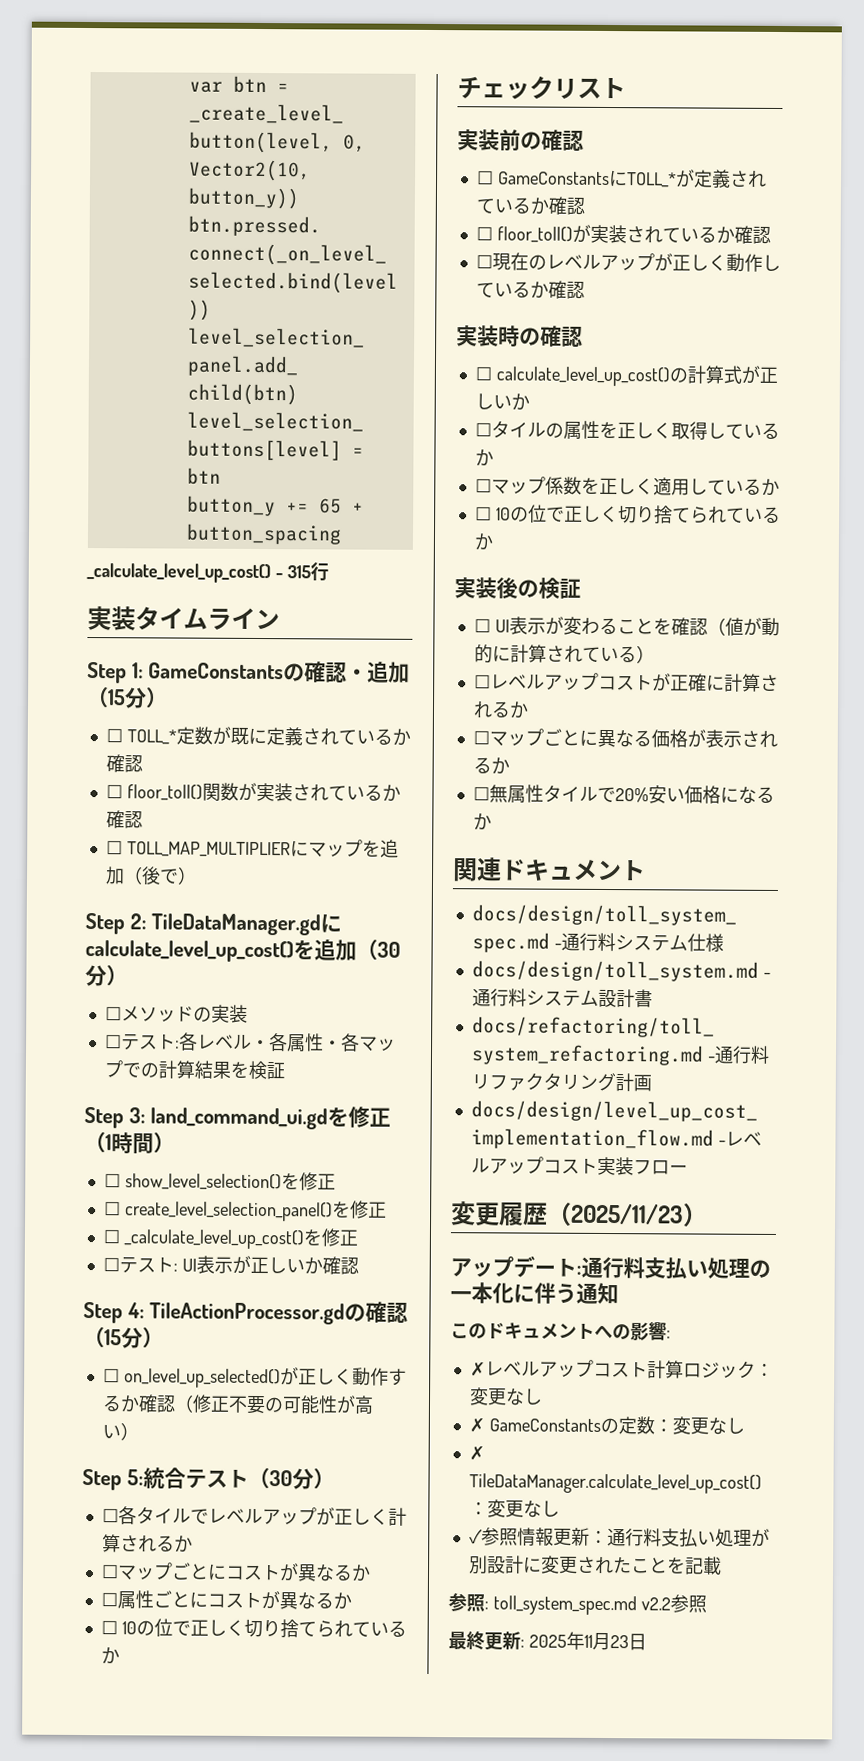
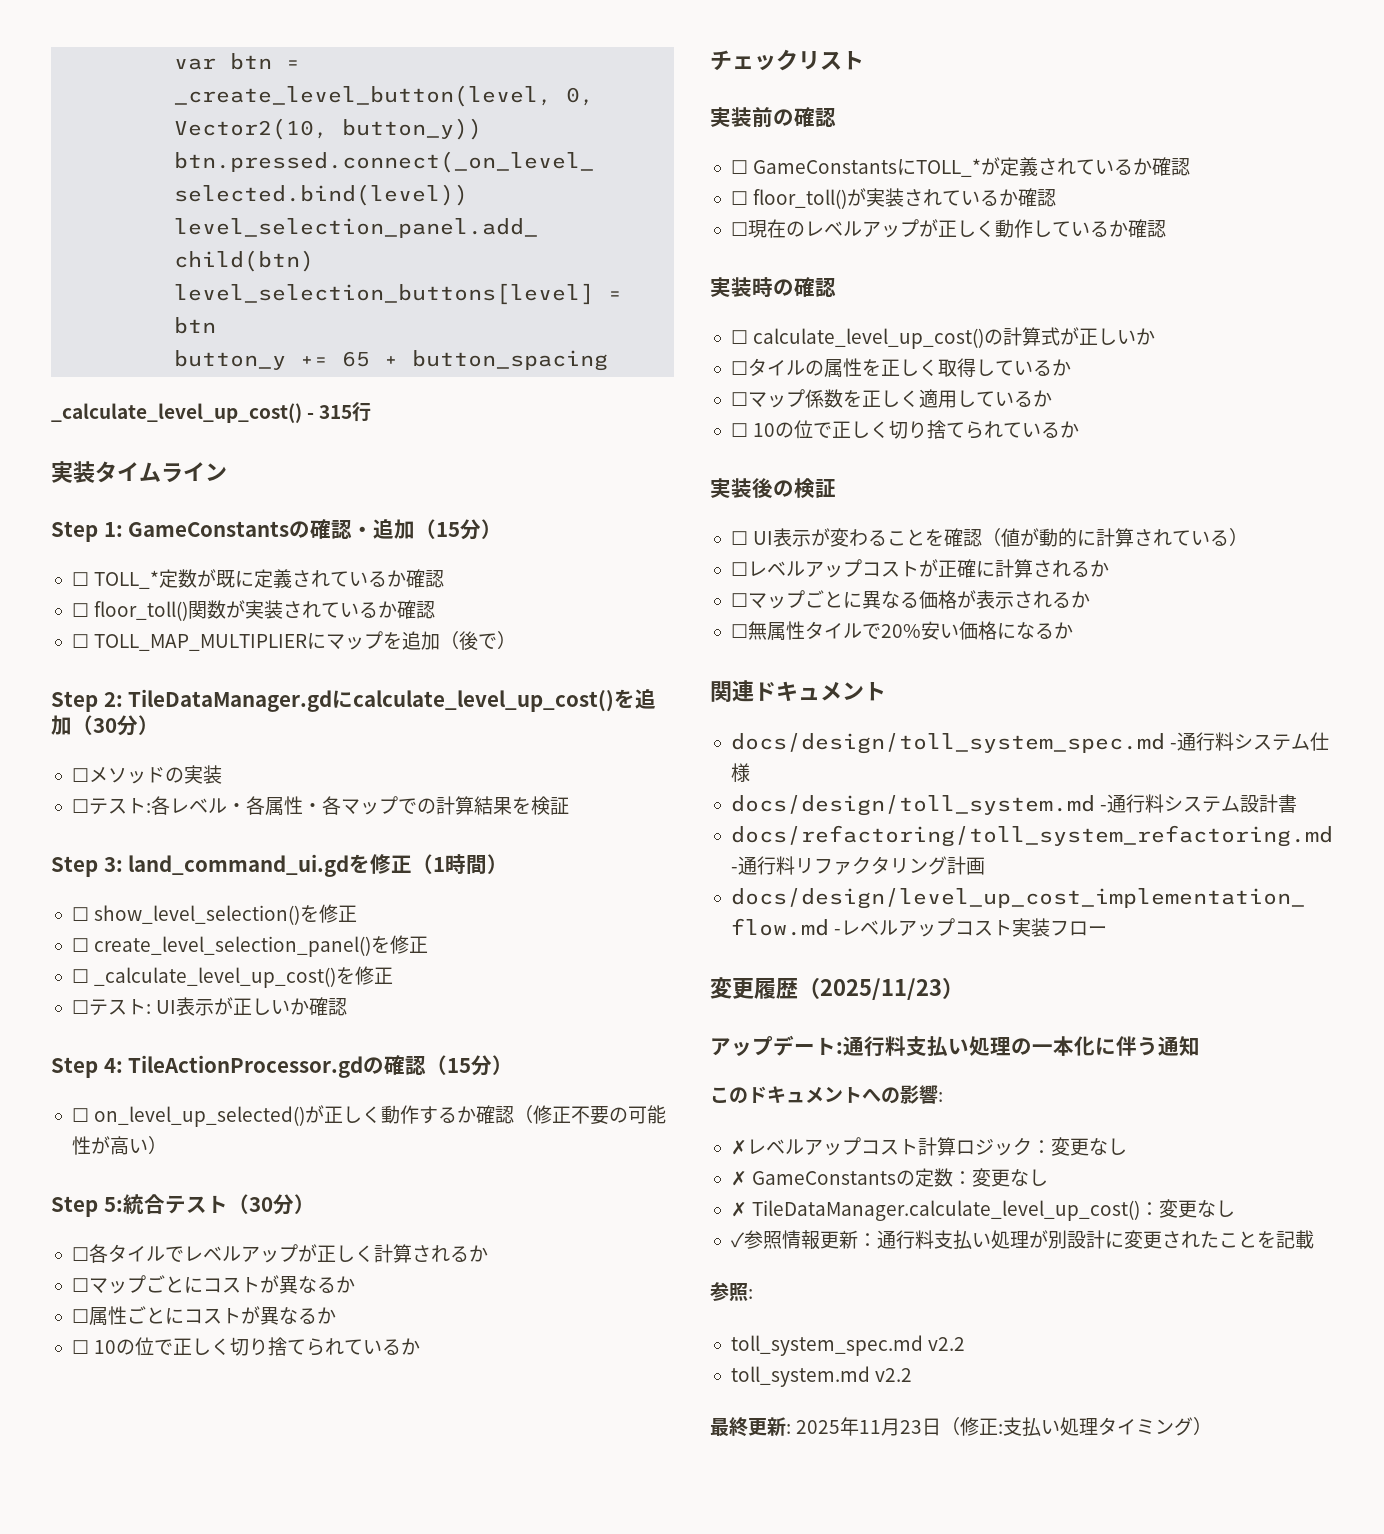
- 参照: toll_system_spec.md v2.2参照
+ 参照:
+ toll_system_spec.md v2.2
+ toll_system.md v2.2
- 最終更新: 2025年11月23日
+ 最終更新: 2025年11月23日（修正:支払い処理タイミング）

